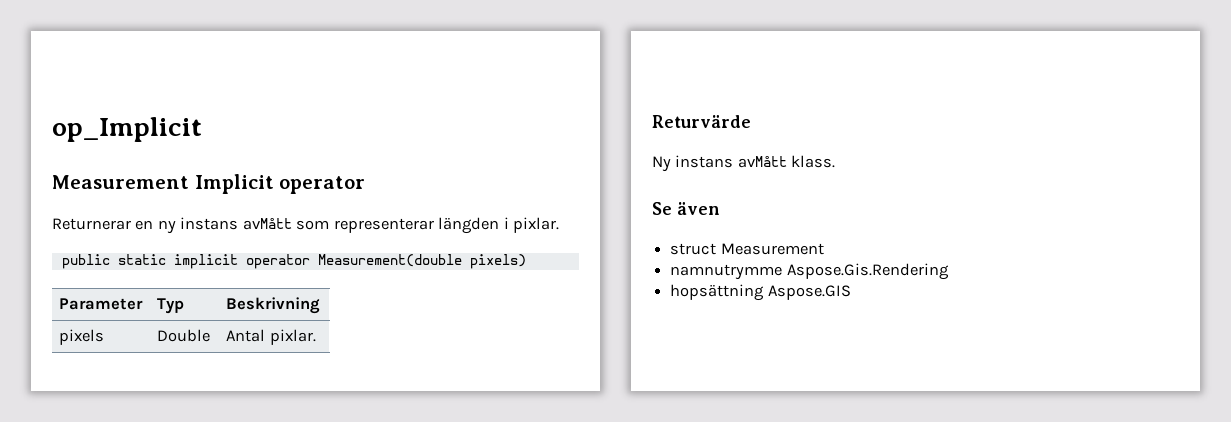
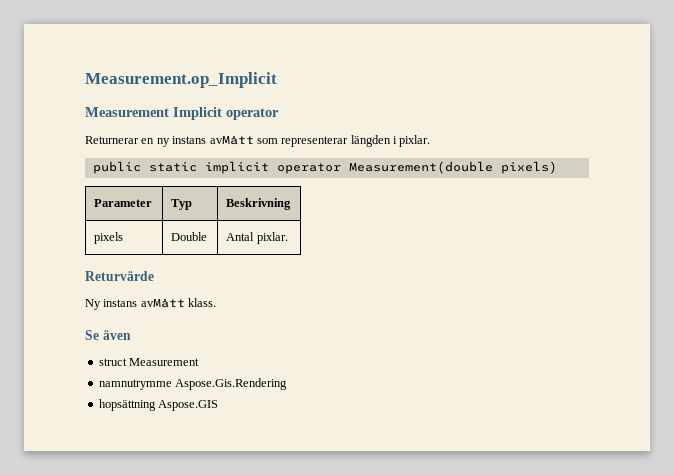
- op_Implicit
+ Measurement.op_Implicit

